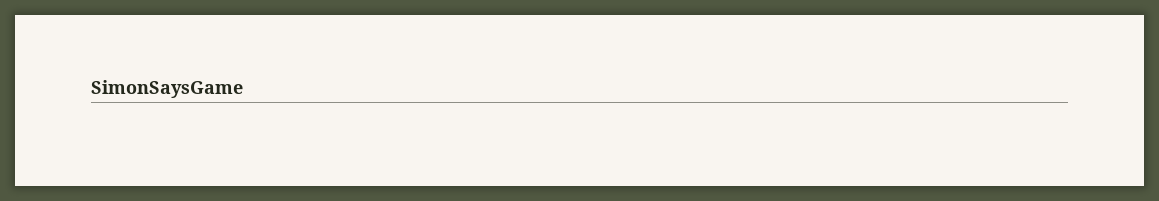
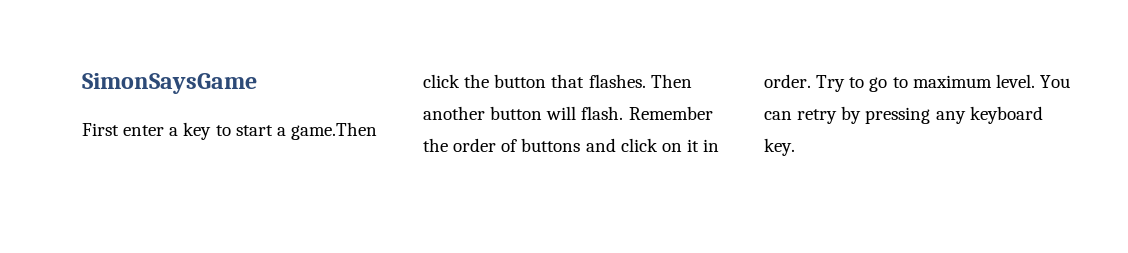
+ First enter a key to start a game.Then click the button that flashes. Then another button will flash. Remember the order of buttons and click on it in order. Try to go to maximum level. You can retry by pressing any keyboard key.

